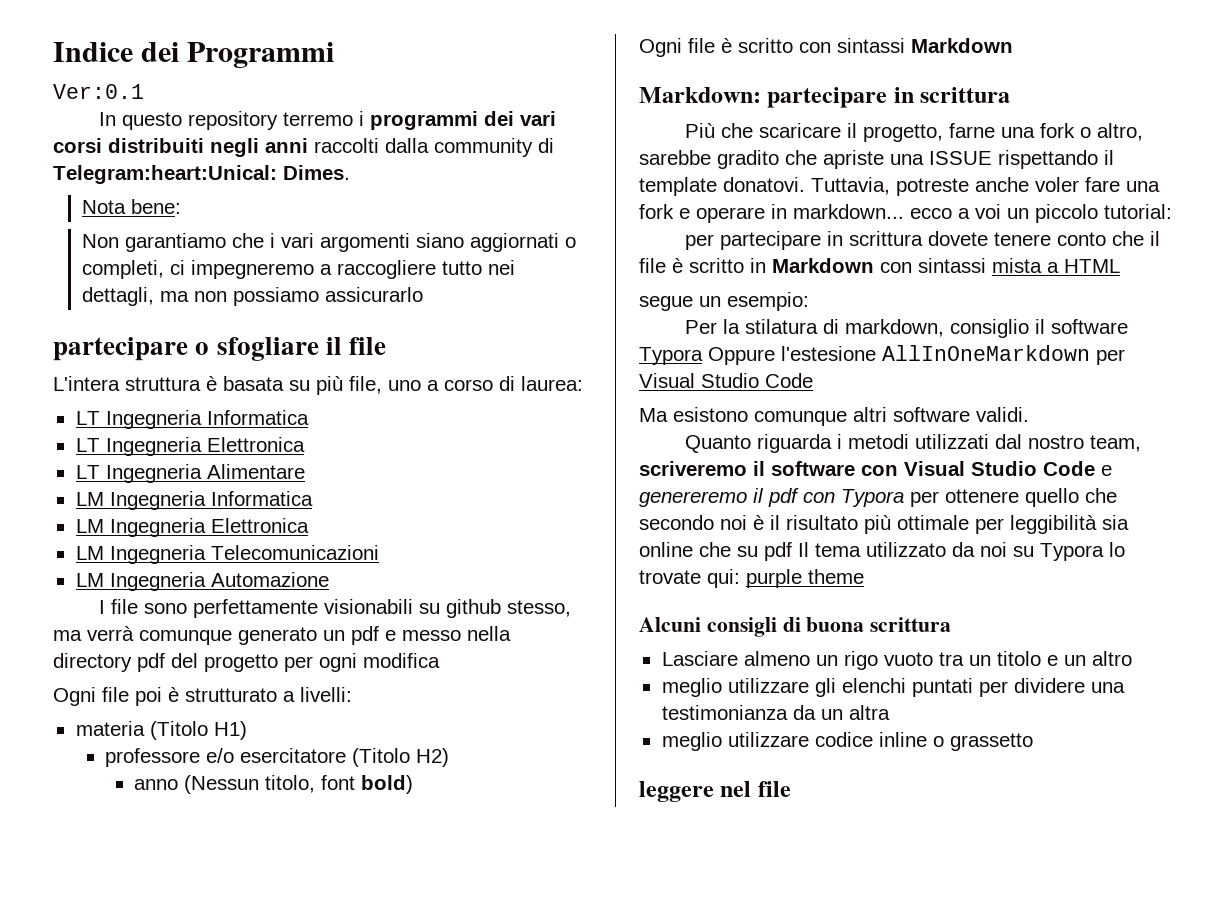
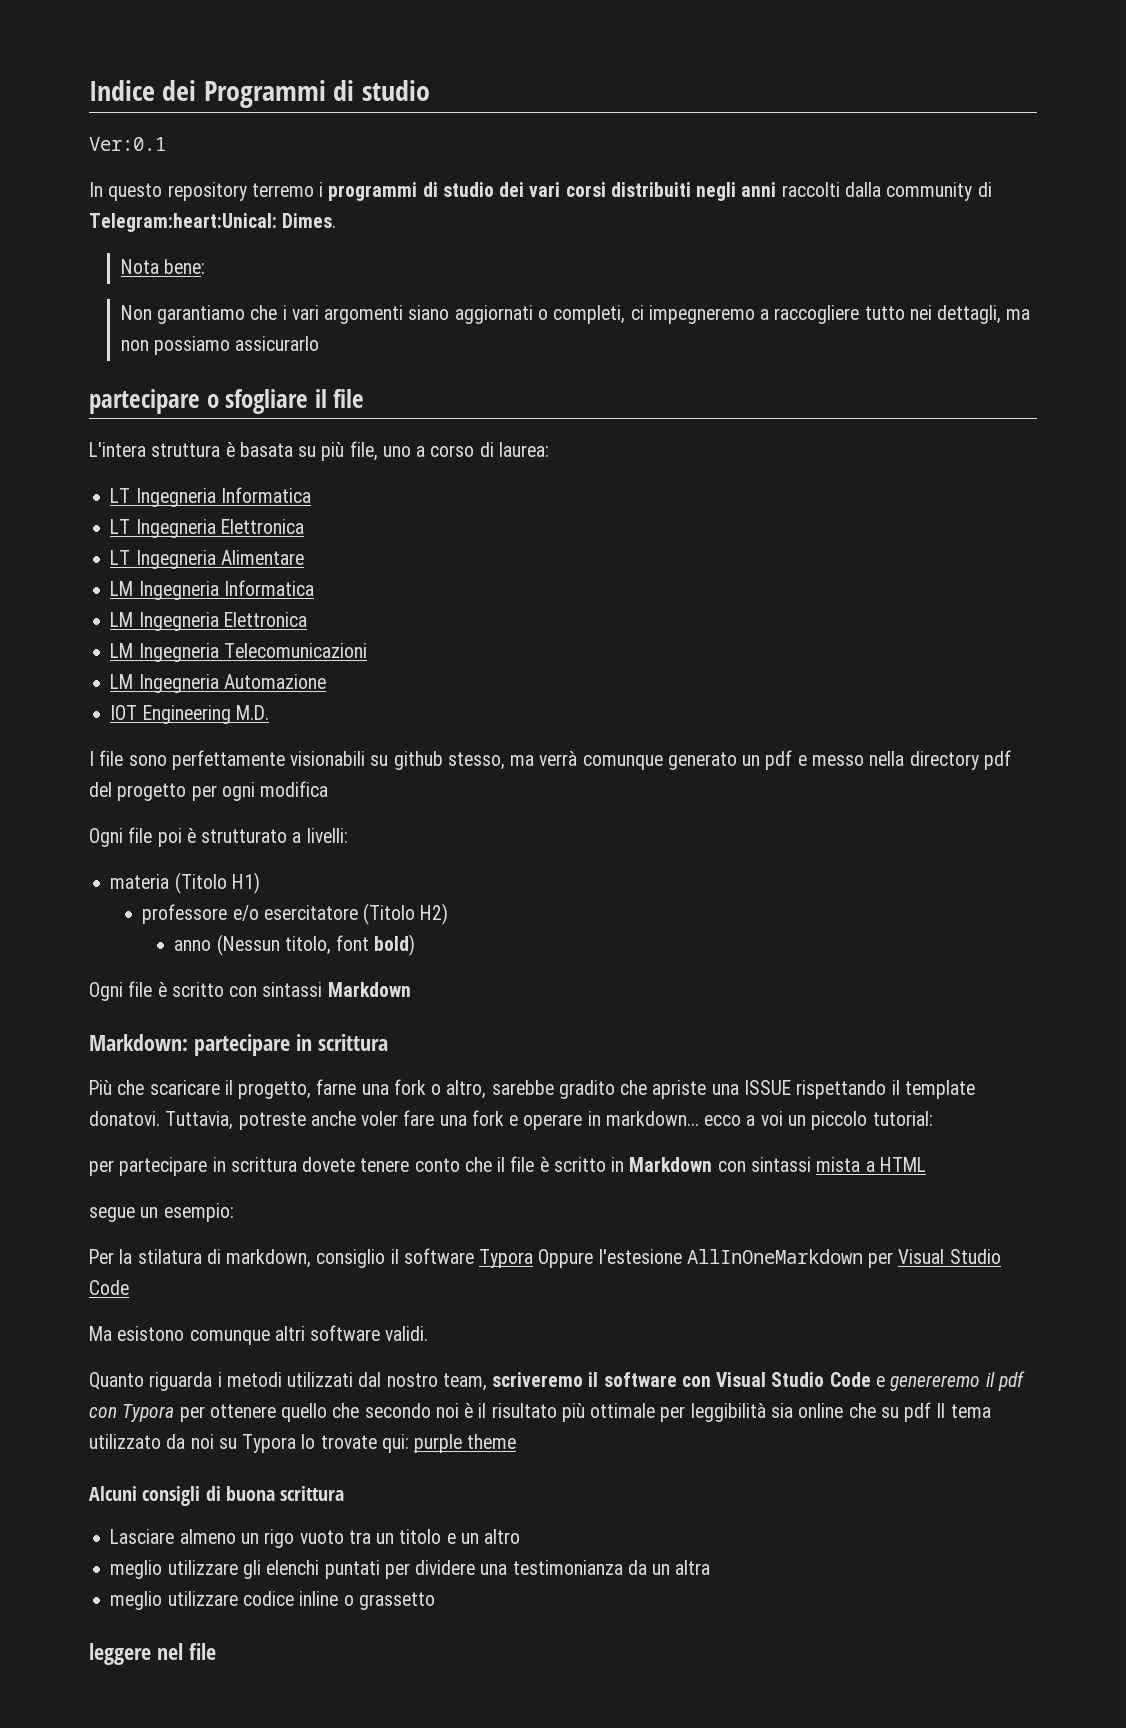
- Indice dei Programmi
+ Indice dei Programmi di studio
- In questo repository terremo i programmi dei vari corsi distribuiti negli anni raccolti dalla community di Telegram:heart:Unical: Dimes.
+ In questo repository terremo i programmi di studio dei vari corsi distribuiti negli anni raccolti dalla community di Telegram:heart:Unical: Dimes.
+ IOT Engineering M.D.

